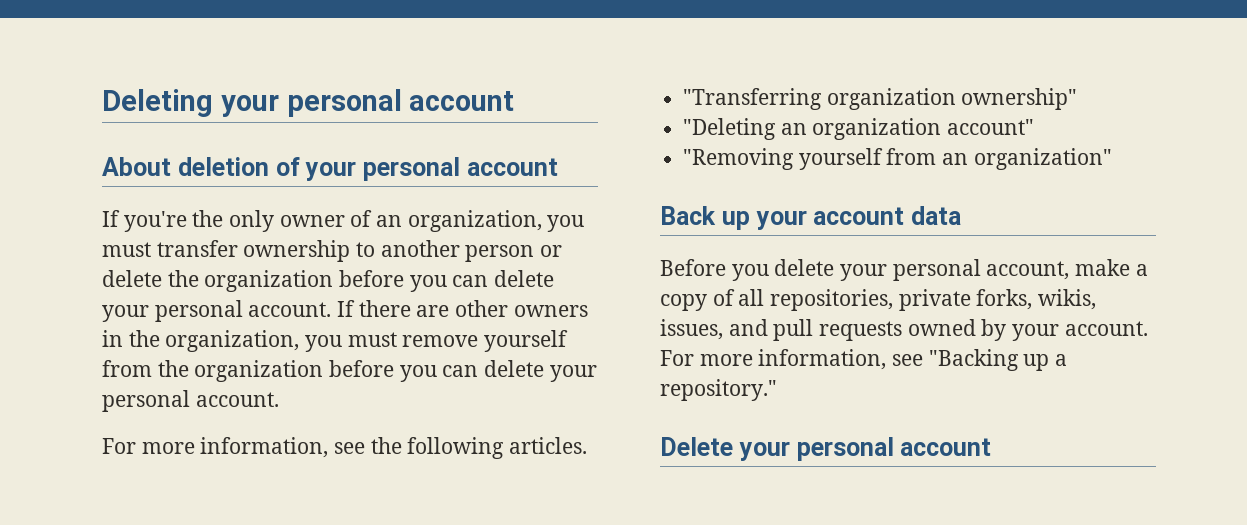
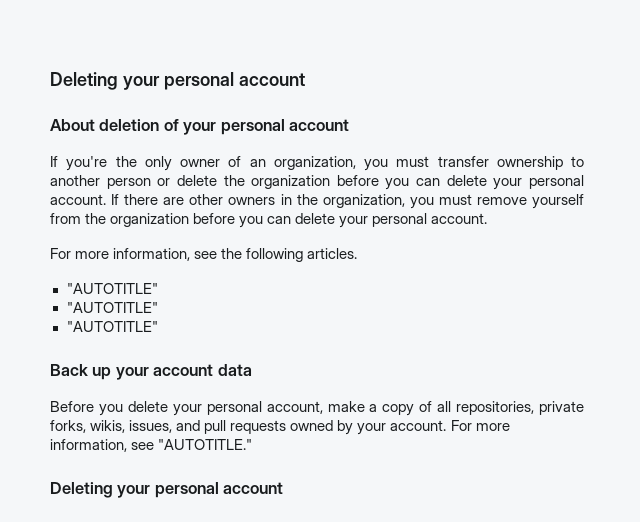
  For more information, see the following articles.
- "Transferring organization ownership"
- "Deleting an organization account"
- "Removing yourself from an organization"
+ "AUTOTITLE"
+ "AUTOTITLE"
+ "AUTOTITLE"
- For more information, see "Backing up a repository."
- Delete your personal account
+ For more information, see "AUTOTITLE."
+ Deleting your personal account

